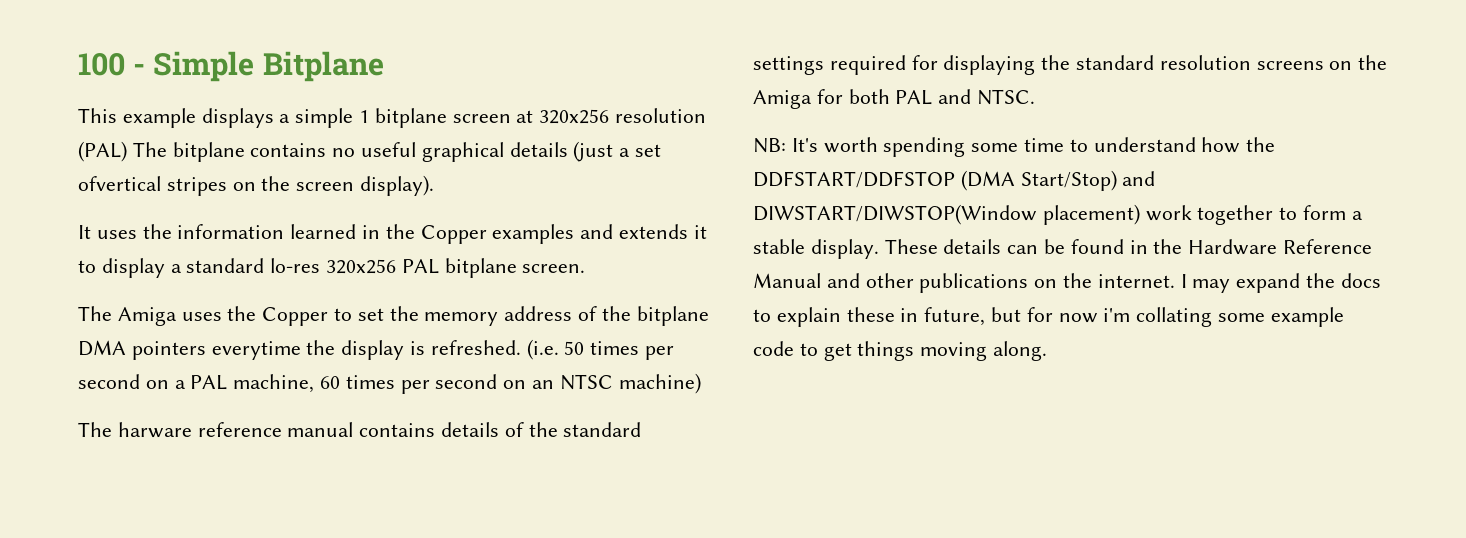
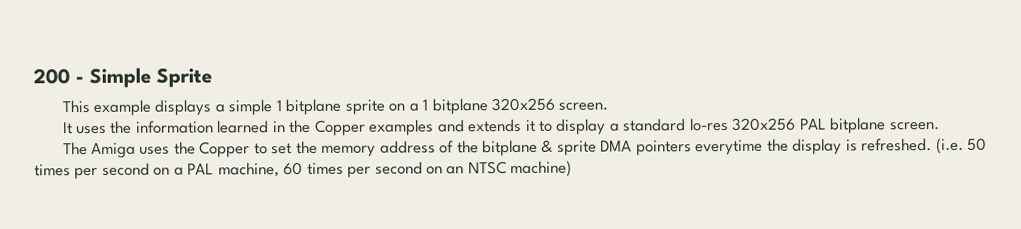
- 100 - Simple Bitplane
+ 200 - Simple Sprite
- This example displays a simple 1 bitplane screen at 320x256 resolution (PAL) The bitplane contains no useful graphical details (just a set ofvertical stripes on the screen display).
+ This example displays a simple 1 bitplane sprite on a 1 bitplane 320x256 screen.
- The Amiga uses the Copper to set the memory address of the bitplane DMA pointers everytime the display is refreshed.
+ The Amiga uses the Copper to set the memory address of the bitplane & sprite DMA pointers everytime the display is refreshed.
- The harware reference manual contains details of the standard settings required for displaying the standard resolution screens on the Amiga for both PAL and NTSC.
- NB: It's worth spending some time to understand how the DDFSTART/DDFSTOP (DMA Start/Stop) and DIWSTART/DIWSTOP(Window placement) work together to form a stable display. These details can be found in the Hardware Reference Manual and other publications on the internet. I may expand the docs to explain these in future, but for now i'm collating some example code to get things moving along.

